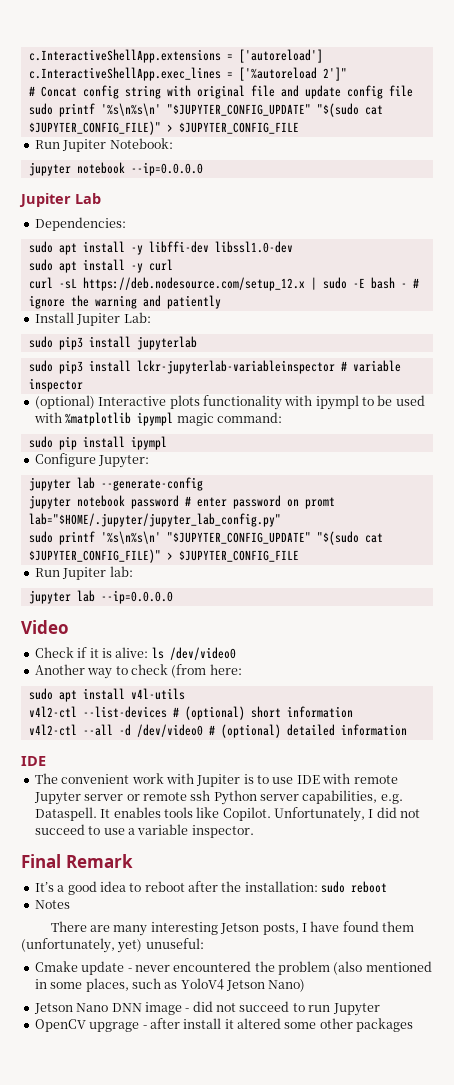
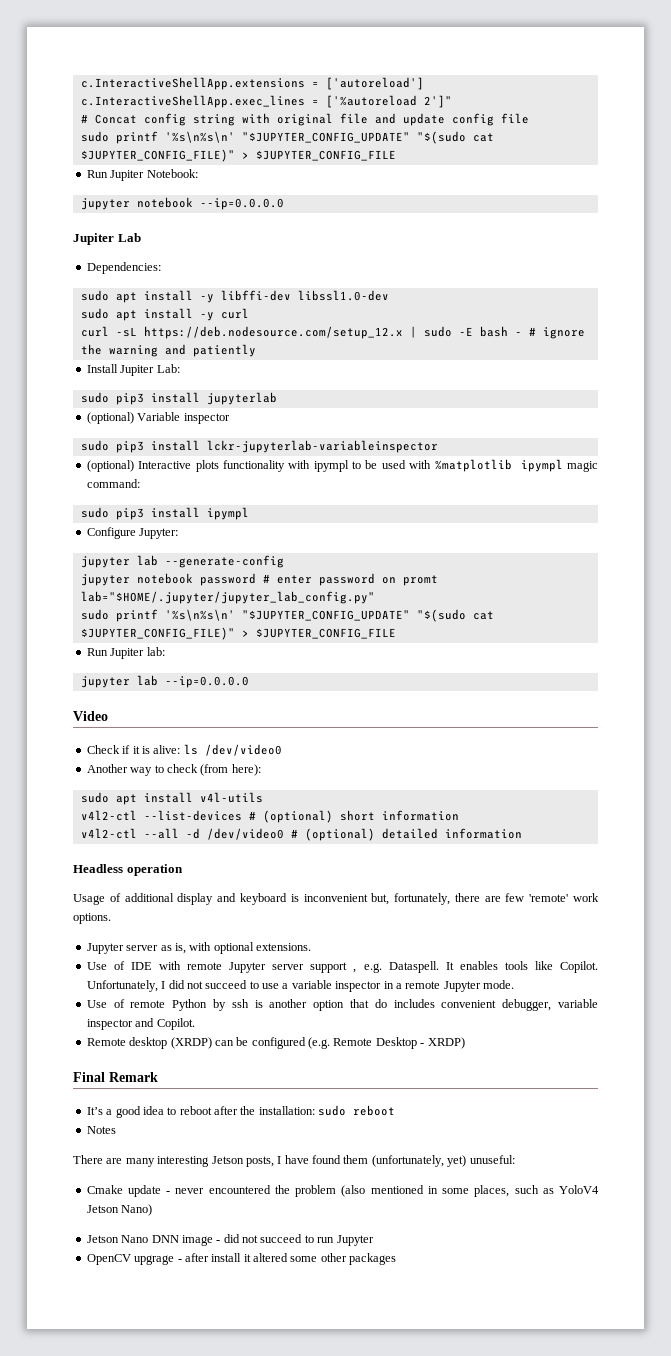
+ (optional) Variable inspector
- sudo pip3 install lckr-jupyterlab-variableinspector # variable inspector
+ sudo pip3 install lckr-jupyterlab-variableinspector
- sudo pip install ipympl
+ sudo pip3 install ipympl
- Another way to check (from here:
+ Another way to check (from here):
  v4l2-ctl --all -d /dev/video0 # (optional) detailed information
- IDE
- The convenient work with Jupiter is to use IDE with remote Jupyter server or remote ssh Python server capabilities, e.g. Dataspell.
+ Headless operation
+ Usage of additional display and keyboard is inconvenient but, fortunately, there are few 'remote' work options.
+ Jupyter server as is, with optional extensions.
+ Use of IDE with remote Jupyter server support , e.g. Dataspell.
- Unfortunately, I did not succeed to use a variable inspector.
+ Unfortunately, I did not succeed to use a variable inspector in a remote Jupyter mode.
+ Use of remote Python by ssh is another option that do includes convenient debugger, variable inspector and Copilot.
+ Remote desktop (XRDP) can be configured (e.g. Remote Desktop - XRDP)

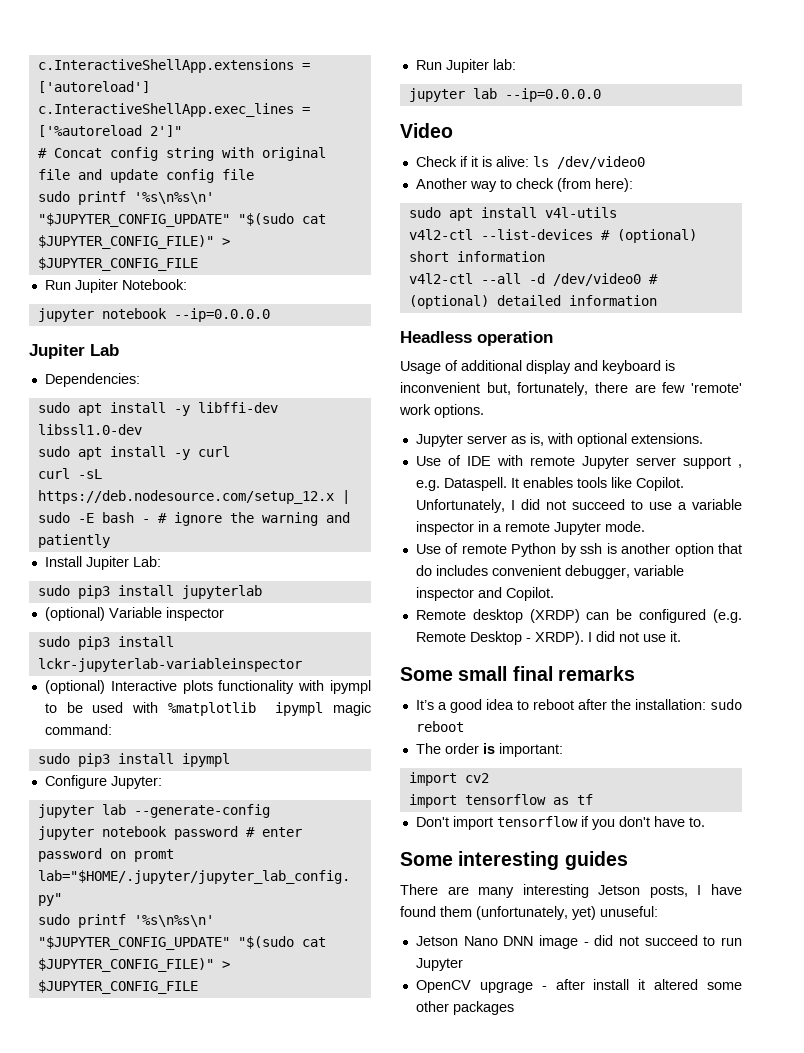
- Remote desktop (XRDP) can be configured (e.g. Remote Desktop - XRDP)
- Final Remark
+ Remote desktop (XRDP) can be configured (e.g. Remote Desktop - XRDP). I did not use it.
+ Some small final remarks
- Notes
+ The order is important:
+ import cv2
+ import tensorflow as tf
+ Don't import tensorflow if you don't have to.
+ Some interesting guides
- Cmake update - never encountered the problem (also mentioned in some places, such as YoloV4 Jetson Nano)

